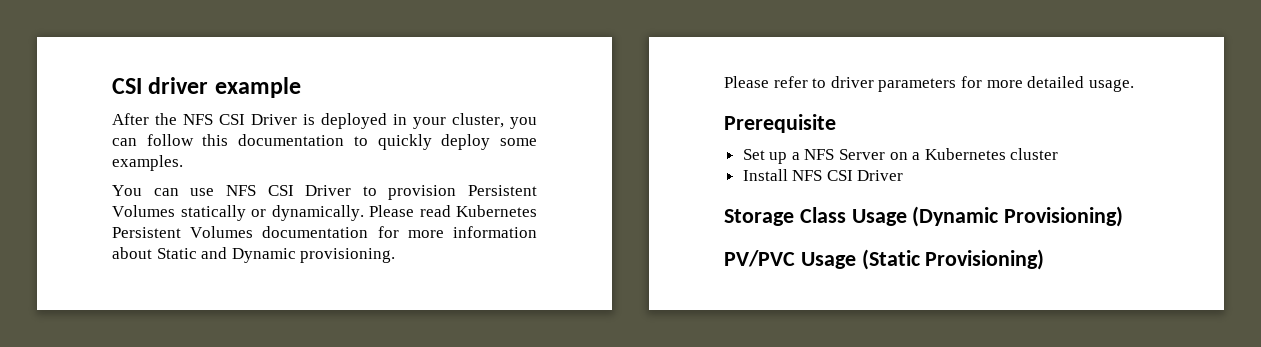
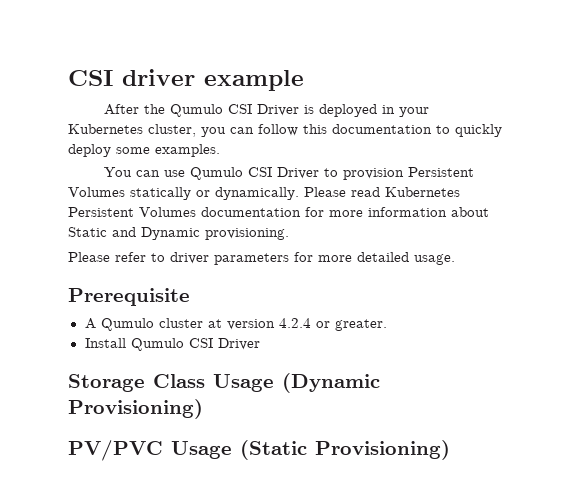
- After the NFS CSI Driver is deployed in your cluster, you can follow this documentation to quickly deploy some examples.
+ After the Qumulo CSI Driver is deployed in your Kubernetes cluster, you can follow this documentation to quickly deploy some examples.
- You can use NFS CSI Driver to provision Persistent Volumes statically or dynamically.
+ You can use Qumulo CSI Driver to provision Persistent Volumes statically or dynamically.
- Set up a NFS Server on a Kubernetes cluster
+ A Qumulo cluster at version 4.2.4 or greater.
- Install NFS CSI Driver
+ Install Qumulo CSI Driver

